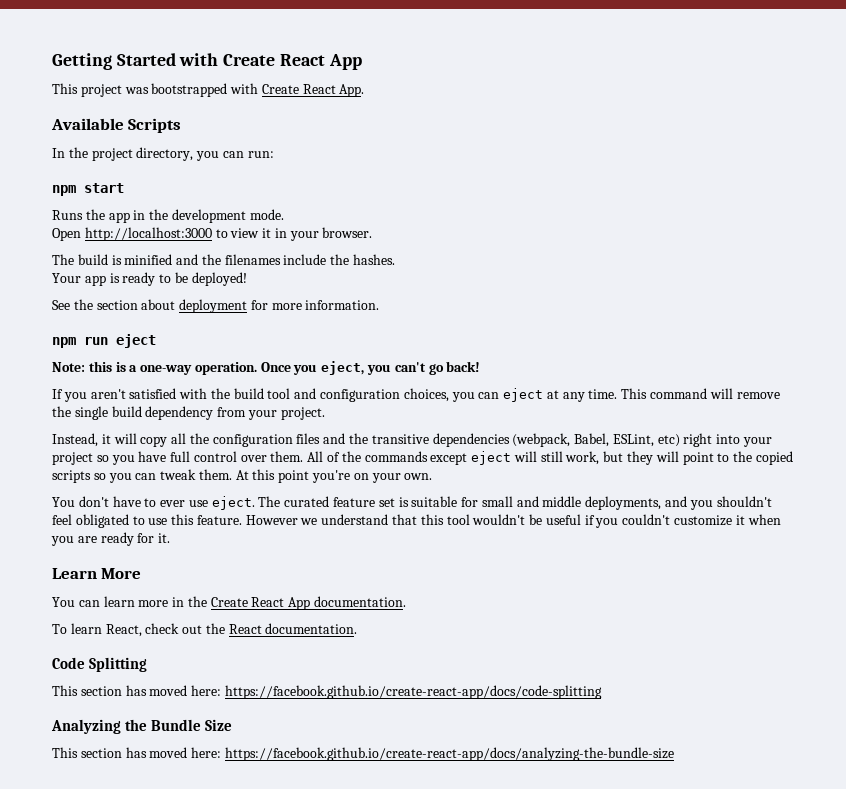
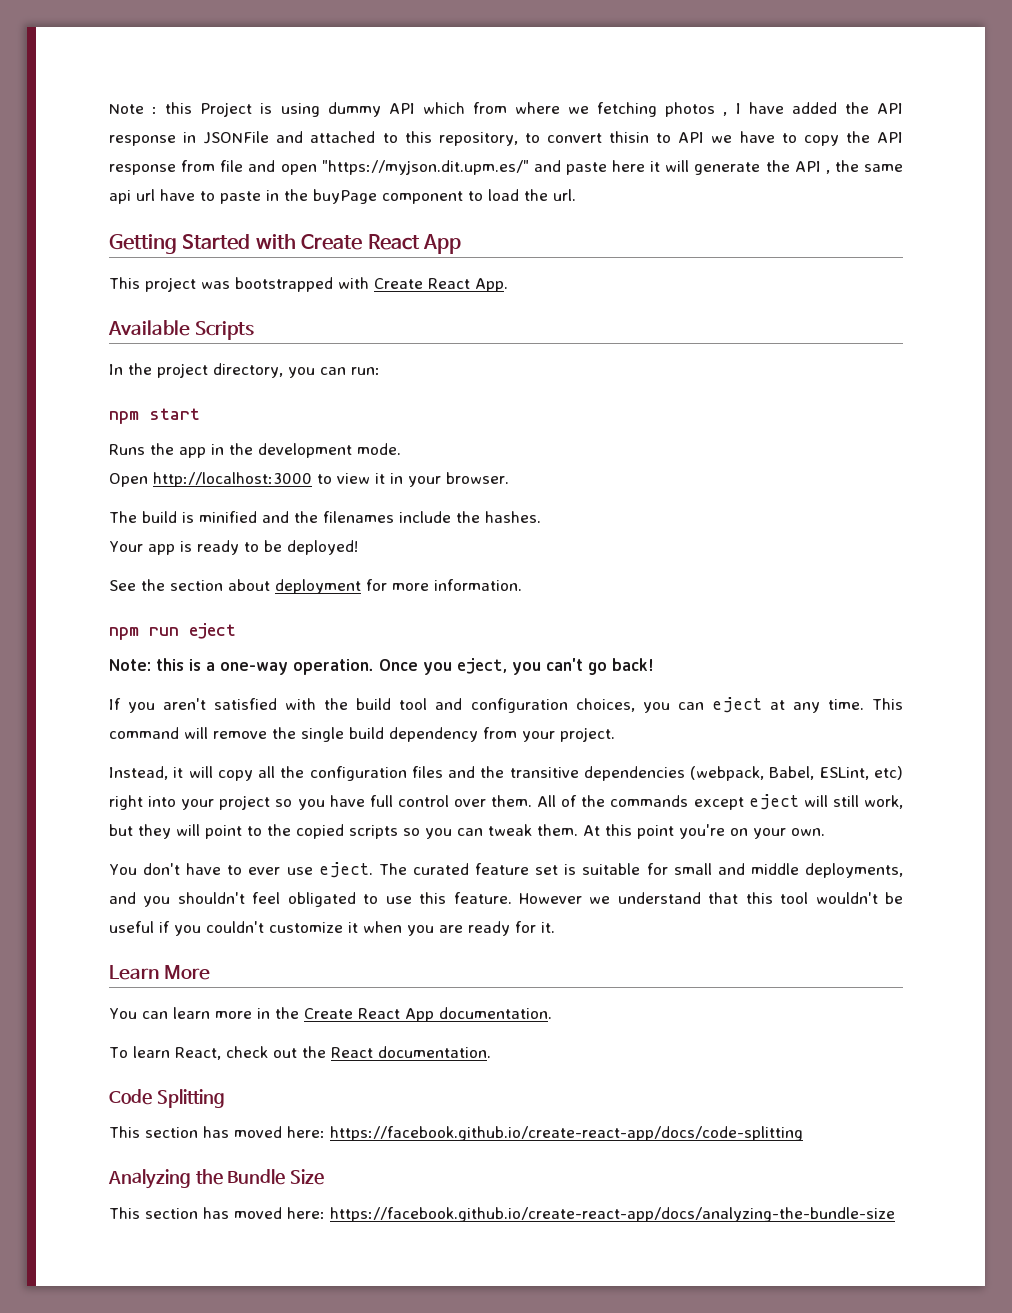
+ Note : this Project is using dummy API which from where we fetching photos , I have added the API response in JSONFile and attached to this repository, to convert thisin to API we have to copy the API response from file and open "https://myjson.dit.upm.es/" and paste here it will generate the API , the same api url have to paste in the buyPage component to load the url.

